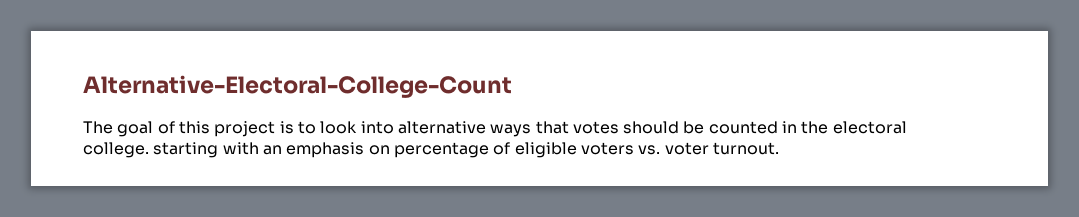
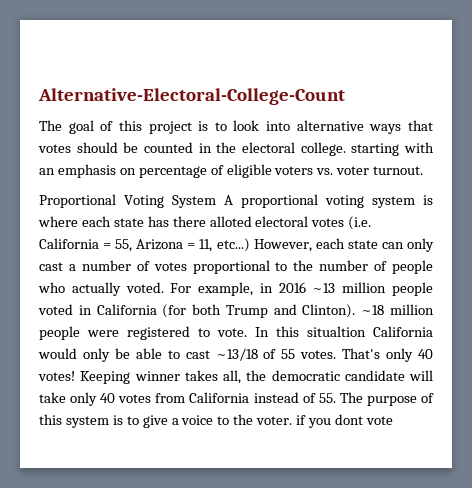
+ Proportional Voting System A proportional voting system is where each state has there alloted electoral votes (i.e. California = 55, Arizona = 11, etc...) However, each state can only cast a number of votes proportional to the number of people who actually voted. For example, in 2016 ~13 million people voted in California (for both Trump and Clinton). ~18 million people were registered to vote. In this situaltion California would only be able to cast ~13/18 of 55 votes. That's only 40 votes! Keeping winner takes all, the democratic candidate will take only 40 votes from California instead of 55. The purpose of this system is to give a voice to the voter. if you dont vote

